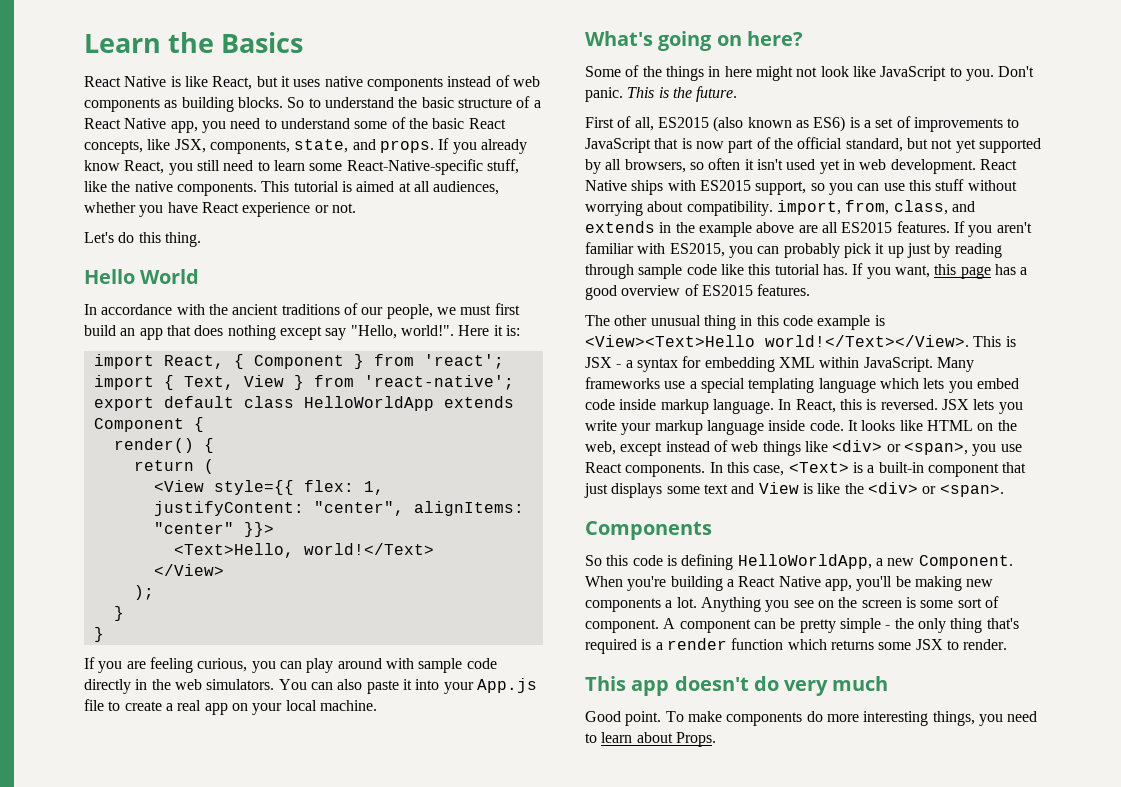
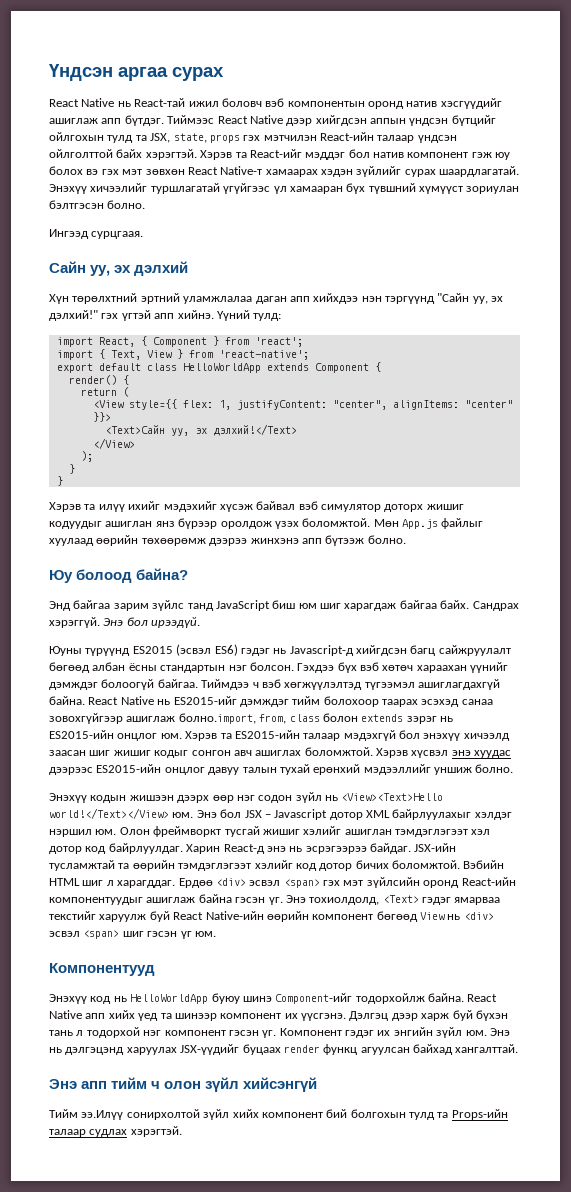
- Learn the Basics
- React Native is like React, but it uses native components instead of web components as building blocks. So to understand the basic structure of a React Native app, you need to understand some of the basic React concepts, like JSX, components, state, and props. If you already know React, you still need to learn some React-Native-specific stuff, like the native components. This tutorial is aimed at all audiences, whether you have React experience or not.
- Let's do this thing.
- Hello World
- In accordance with the ancient traditions of our people, we must first build an app that does nothing except say "Hello, world!". Here it is:
+ Үндсэн аргаа сурах
+ React Native нь React-тай ижил боловч вэб компонентын оронд натив хэсгүүдийг ашиглаж апп бүтдэг. Тиймээс React Native дээр хийгдсэн аппын үндсэн бүтцийг ойлгохын тулд та JSX, state, props гэх мэтчилэн React-ийн талаар үндсэн ойлголттой байх хэрэгтэй. Хэрэв та React-ийг мэддэг бол натив компонент гэж юу болох вэ гэх мэт зөвхөн React Native-т хамаарах хэдэн зүйлийг сурах шаардлагатай. Энэхүү хичээлийг туршлагатай үгүйгээс үл хамааран бүх түвшний хүмүүст зориулан бэлтгэсэн болно.
+ Ингээд сурцгаая.
+ Сайн уу, эх дэлхий
+ Хүн төрөлхтний эртний уламжлалаа даган апп хийхдээ нэн тэргүүнд "Сайн уу, эх дэлхий!" гэх үгтэй апп хийнэ. Үүний тулд:
- <Text>Hello, world!</Text>
+ <Text>Сайн уу, эх дэлхий!</Text>
- If you are feeling curious, you can play around with sample code directly in the web simulators. You can also paste it into your App.js file to create a real app on your local machine.
- What's going on here?
- Some of the things in here might not look like JavaScript to you. Don't panic. This is the future.
- First of all, ES2015 (also known as ES6) is a set of improvements to JavaScript that is now part of the official standard, but not yet supported by all browsers, so often it isn't used yet in web development. React Native ships with ES2015 support, so you can use this stuff without worrying about compatibility. import, from, class, and extends in the example above are all ES2015 features. If you aren't familiar with ES2015, you can probably pick it up just by reading through sample code like this tutorial has. If you want, this page has a good overview of ES2015 features.
- The other unusual thing in this code example is <View><Text>Hello world!</Text></View>. This is JSX - a syntax for embedding XML within JavaScript. Many frameworks use a special templating language which lets you embed code inside markup language. In React, this is reversed. JSX lets you write your markup language inside code. It looks like HTML on the web, except instead of web things like <div> or <span>, you use React components. In this case, <Text> is a built-in component that just displays some text and View is like the <div> or <span>.
- Components
- So this code is defining HelloWorldApp, a new Component. When you're building a React Native app, you'll be making new components a lot. Anything you see on the screen is some sort of component. A component can be pretty simple - the only thing that's required is a render function which returns some JSX to render.
- This app doesn't do very much
- Good point. To make components do more interesting things, you need to learn about Props.
+ Хэрэв та илүү ихийг мэдэхийг хүсэж байвал вэб симулятор доторх жишиг кодуудыг ашиглан янз бүрээр оролдож үзэх боломжтой. Мөн App.js файлыг хуулаад өөрийн төхөөрөмж дээрээ жинхэнэ апп бүтээж болно.
+ Юу болоод байна?
+ Энд байгаа зарим зүйлс танд JavaScript биш юм шиг харагдаж байгаа байх. Сандрах хэрэггүй. Энэ бол ирээдүй.
+ Юуны түрүүнд ES2015 (эсвэл ES6) гэдэг нь Javascript-д хийгдсэн багц сайжруулалт бөгөөд албан ёсны стандартын нэг болсон. Гэхдээ бүх вэб хөтөч хараахан үүнийг дэмждэг болоогүй байгаа. Тиймдээ ч вэб хөгжүүлэлтэд түгээмэл ашиглагдахгүй байна. React Native нь ES2015-ийг дэмждэг тийм болохоор таарах эсэхэд санаа зовохгүйгээр ашиглаж болно.import, from, class болон extends зэрэг нь ES2015-ийн онцлог юм. Хэрэв та ES2015-ийн талаар мэдэхгүй бол энэхүү хичээлд заасан шиг жишиг кодыг сонгон авч ашиглах боломжтой. Хэрэв хүсвэл энэ хуудас дээрээс ES2015-ийн онцлог давуу талын тухай ерөнхий мэдээллийг уншиж болно.
+ Энэхүү кодын жишээн дээрх өөр нэг содон зүйл нь <View><Text>Hello world!</Text></View> юм. Энэ бол JSX – Javascript дотор XML байрлуулахыг хэлдэг нэршил юм. Олон фреймворкт тусгай жишиг хэлийг ашиглан тэмдэглэгээт хэл дотор код байрлуулдаг. Харин React-д энэ нь эсрэгээрээ байдаг. JSX-ийн тусламжтай та өөрийн тэмдэглэгээт хэлийг код дотор бичих боломжтой. Вэбийн HTML шиг л харагддаг. Ердөө <div> эсвэл <span> гэх мэт зүйлсийн оронд React-ийн компонентуудыг ашиглаж байна гэсэн үг. Энэ тохиолдолд, <Text> гэдэг ямарваа текстийг харуулж буй React Native-ийн өөрийн компонент бөгөөд View нь <div> эсвэл <span> шиг гэсэн үг юм.
+ Компонентууд
+ Энэхүү код нь HelloWorldApp буюу шинэ Component-ийг тодорхойлж байна. React Native апп хийх үед та шинээр компонент их үүсгэнэ. Дэлгэц дээр харж буй бүхэн тань л тодорхой нэг компонент гэсэн үг. Компонент гэдэг их энгийн зүйл юм. Энэ нь дэлгэцэнд харуулах JSX-үүдийг буцаах render функц агуулсан байхад хангалттай.
+ Энэ апп тийм ч олон зүйл хийсэнгүй
+ Тийм ээ.Илүү сонирхолтой зүйл хийх компонент бий болгохын тулд та Props-ийн талаар судлах хэрэгтэй.

